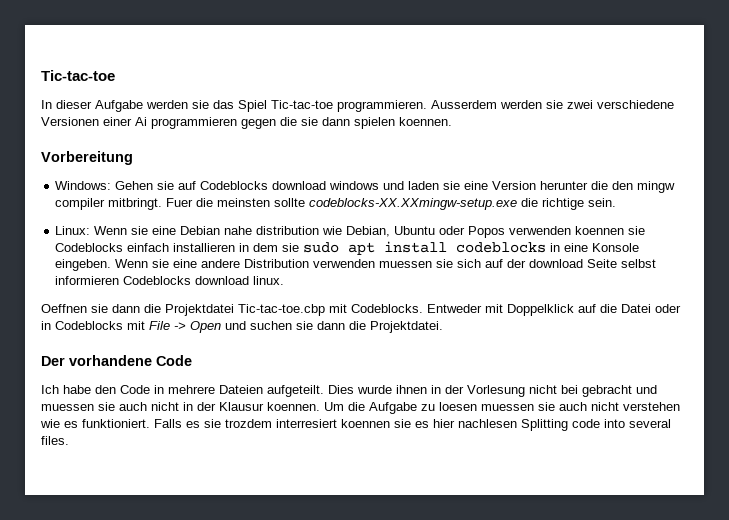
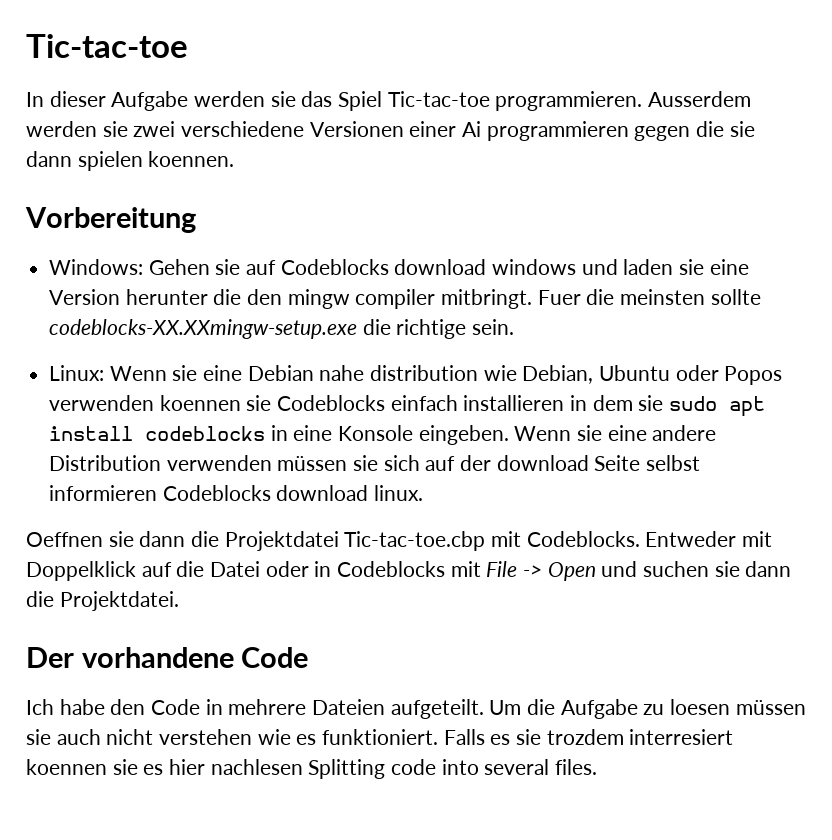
- Wenn sie eine andere Distribution verwenden muessen sie sich auf der download Seite selbst informieren Codeblocks download linux.
+ Wenn sie eine andere Distribution verwenden müssen sie sich auf der download Seite selbst informieren Codeblocks download linux.
- Dies wurde ihnen in der Vorlesung nicht bei gebracht und muessen sie auch nicht in der Klausur koennen.
- Um die Aufgabe zu loesen muessen sie auch nicht verstehen wie es funktioniert.
+ Um die Aufgabe zu loesen müssen sie auch nicht verstehen wie es funktioniert.

